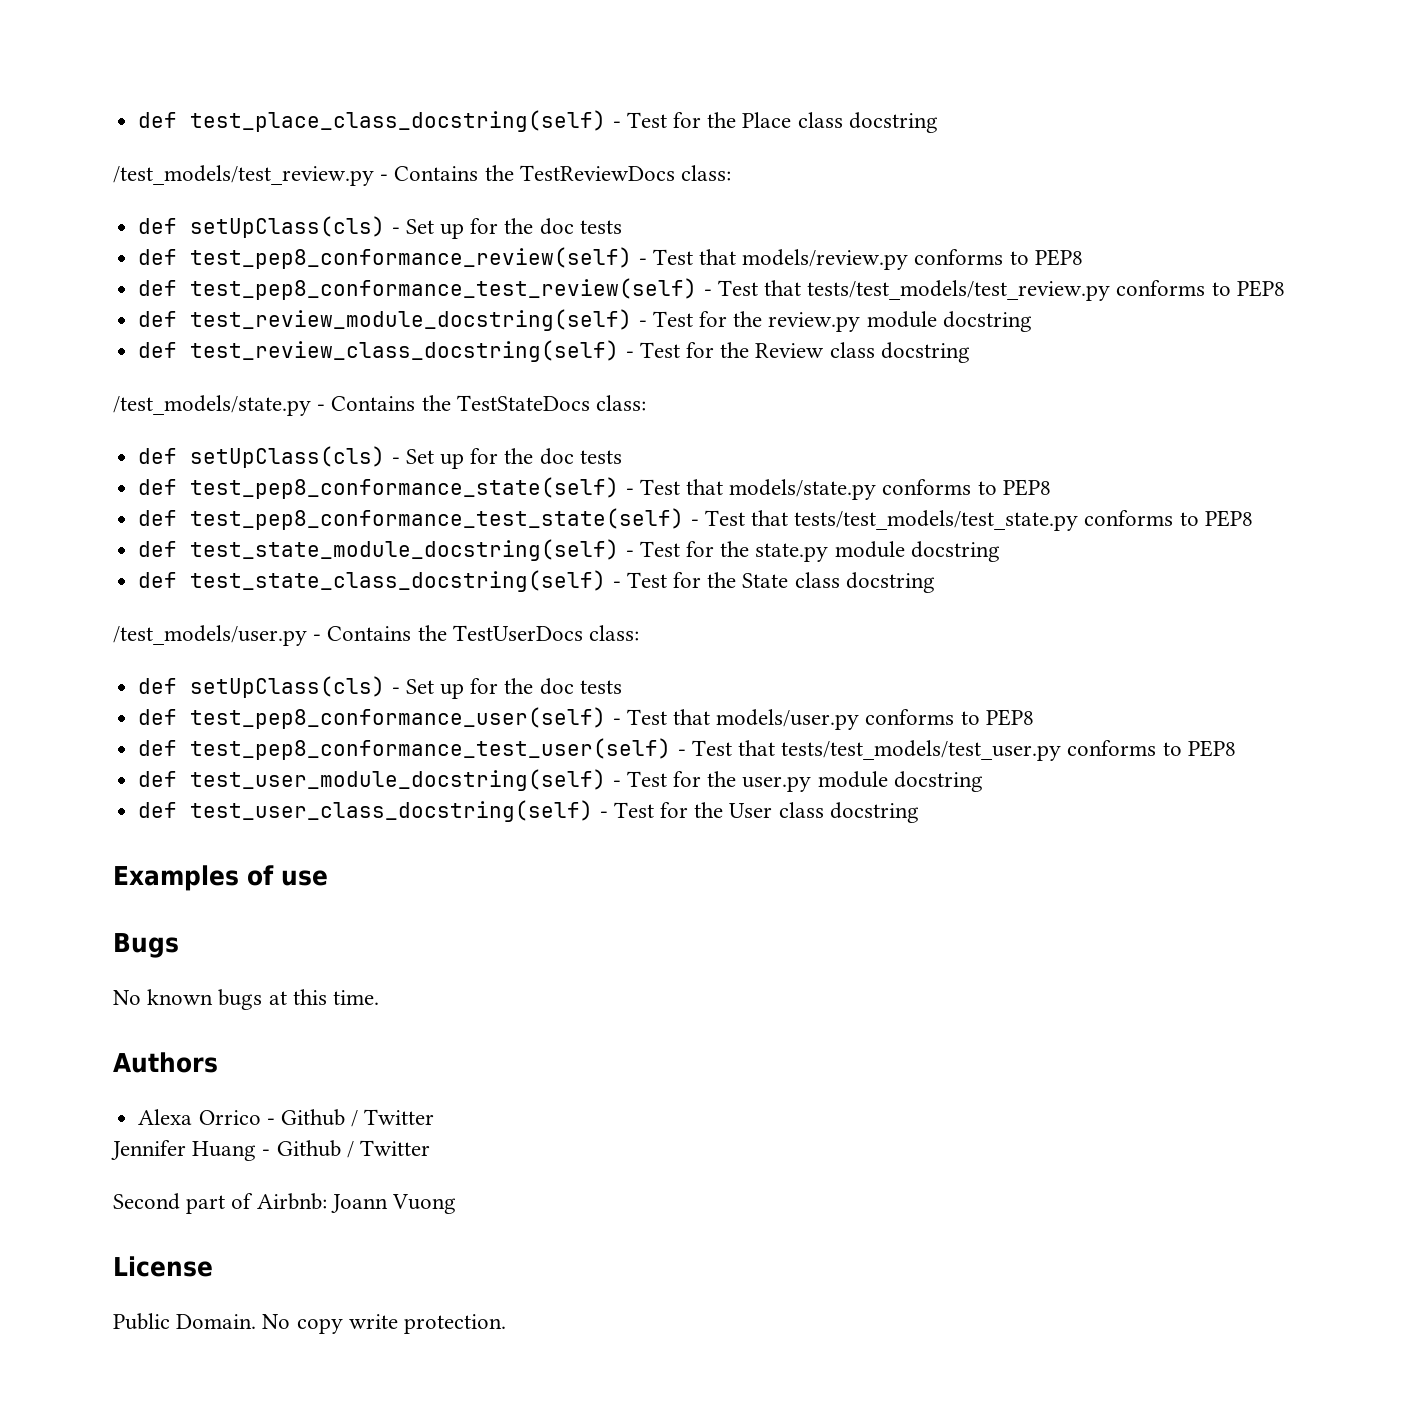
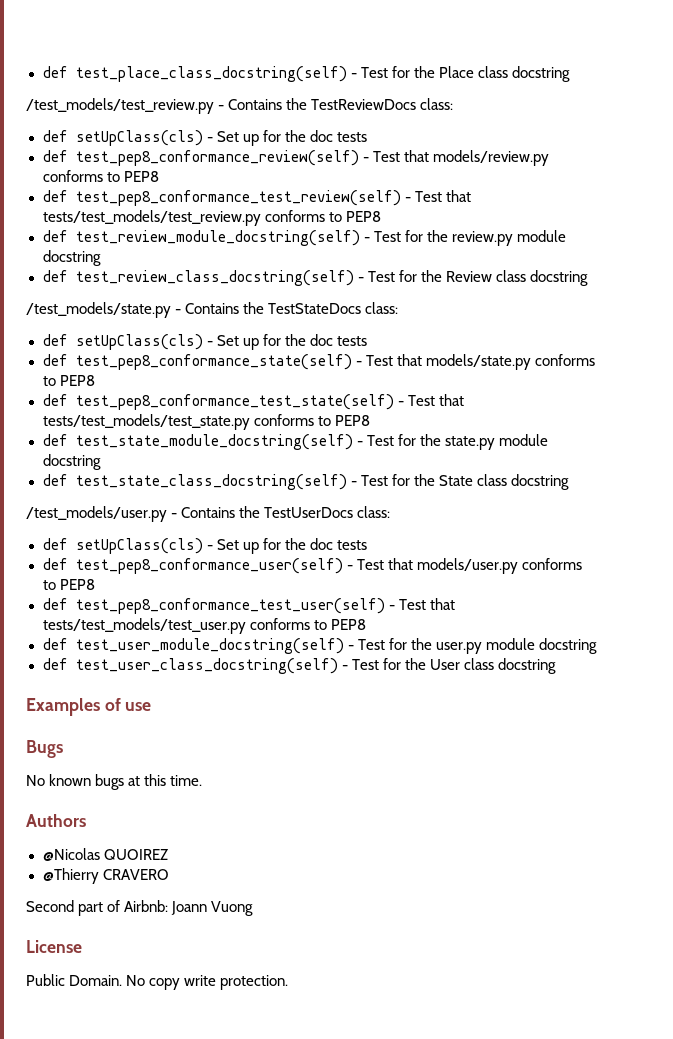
- Alexa Orrico - Github / Twitter
- Jennifer Huang - Github / Twitter
+ @Nicolas QUOIREZ
+ @Thierry CRAVERO

